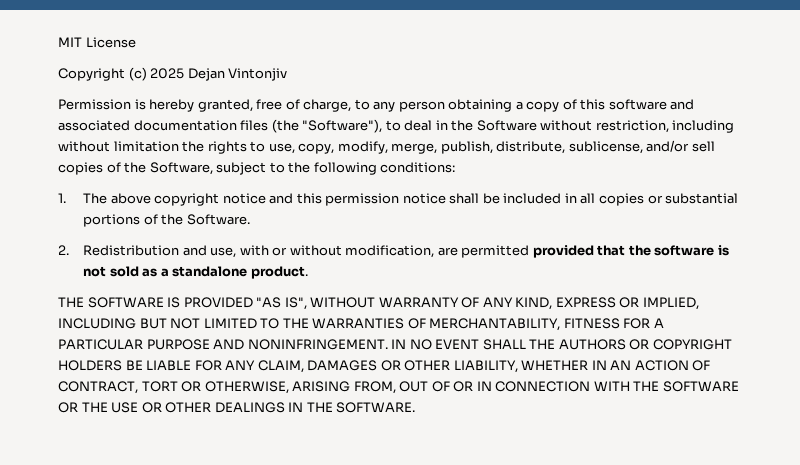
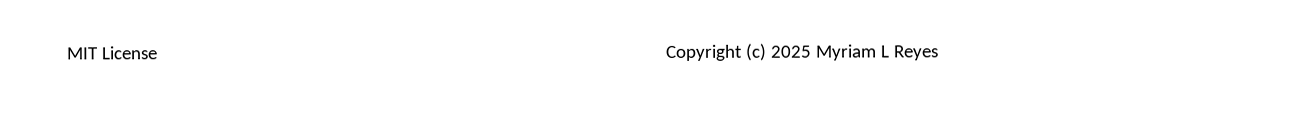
- Copyright (c) 2025 Dejan Vintonjiv
- Permission is hereby granted, free of charge, to any person obtaining a copy of this software and associated documentation files (the "Software"), to deal in the Software without restriction, including without limitation the rights to use, copy, modify, merge, publish, distribute, sublicense, and/or sell copies of the Software, subject to the following conditions:
- 1. The above copyright notice and this permission notice shall be included in all copies or substantial portions of the Software.
- 2. Redistribution and use, with or without modification, are permitted provided that the software is not sold as a standalone product.
- THE SOFTWARE IS PROVIDED "AS IS", WITHOUT WARRANTY OF ANY KIND, EXPRESS OR IMPLIED, INCLUDING BUT NOT LIMITED TO THE WARRANTIES OF MERCHANTABILITY, FITNESS FOR A PARTICULAR PURPOSE AND NONINFRINGEMENT. IN NO EVENT SHALL THE AUTHORS OR COPYRIGHT HOLDERS BE LIABLE FOR ANY CLAIM, DAMAGES OR OTHER LIABILITY, WHETHER IN AN ACTION OF CONTRACT, TORT OR OTHERWISE, ARISING FROM, OUT OF OR IN CONNECTION WITH THE SOFTWARE OR THE USE OR OTHER DEALINGS IN THE SOFTWARE.
+ Copyright (c) 2025 Myriam L Reyes

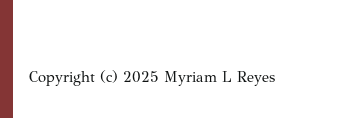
- MIT License

